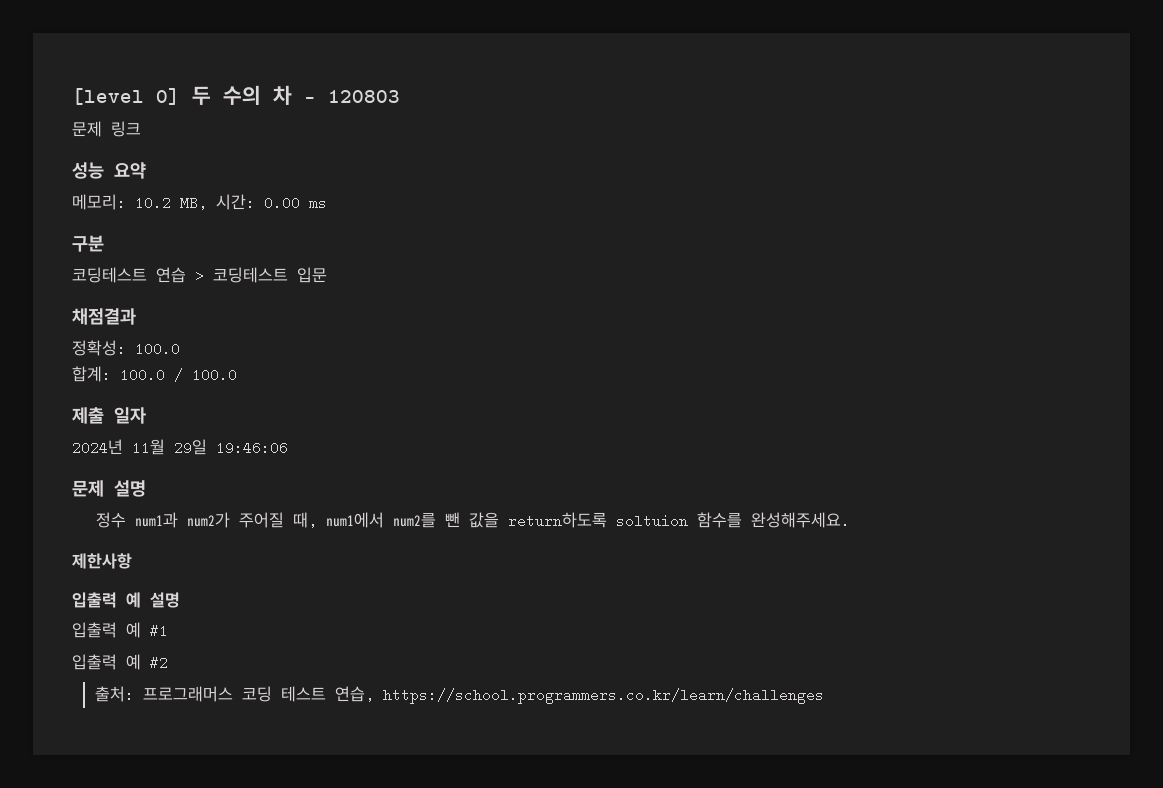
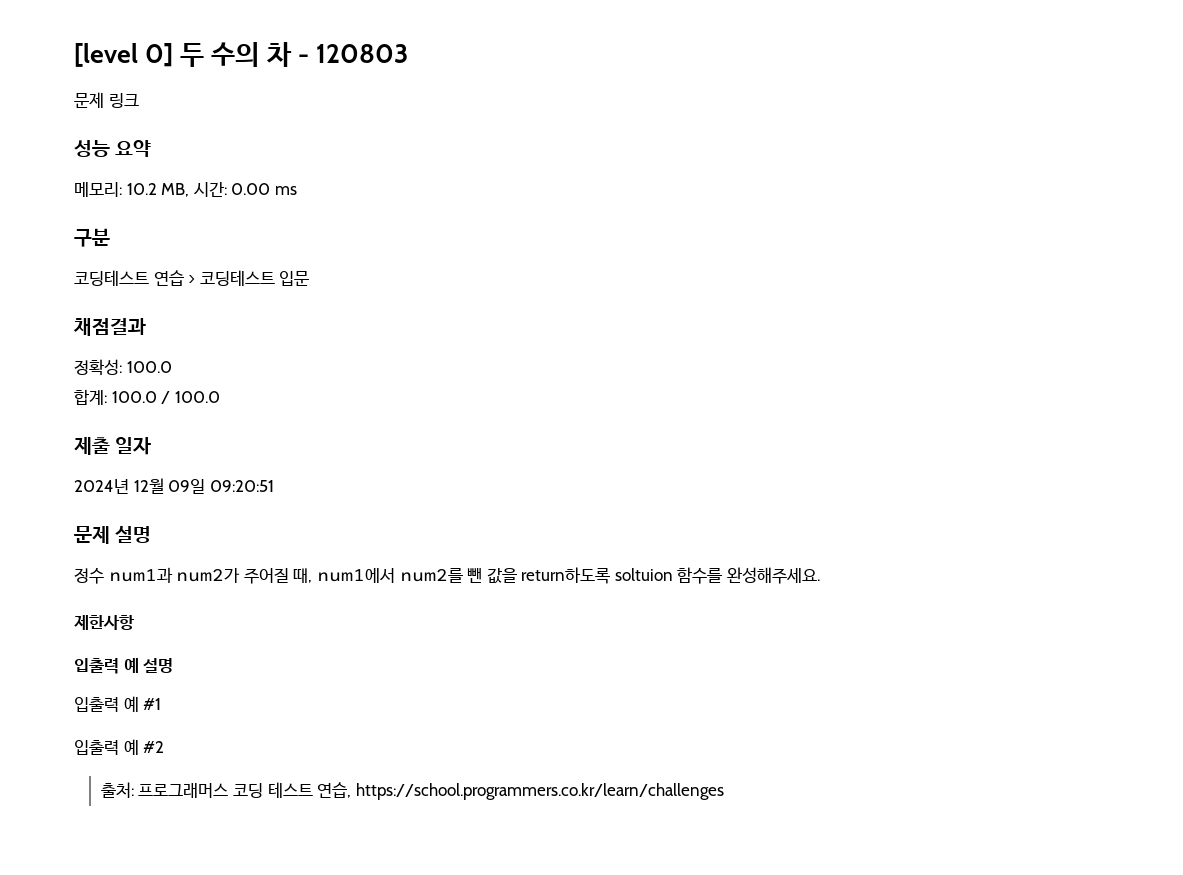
- 2024년 11월 29일 19:46:06
+ 2024년 12월 09일 09:20:51

